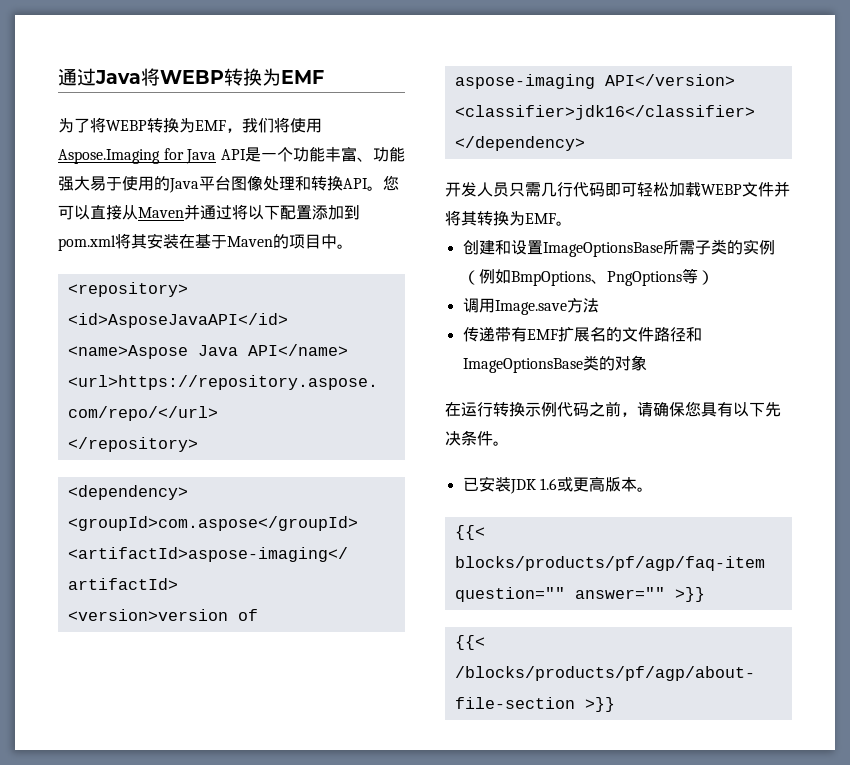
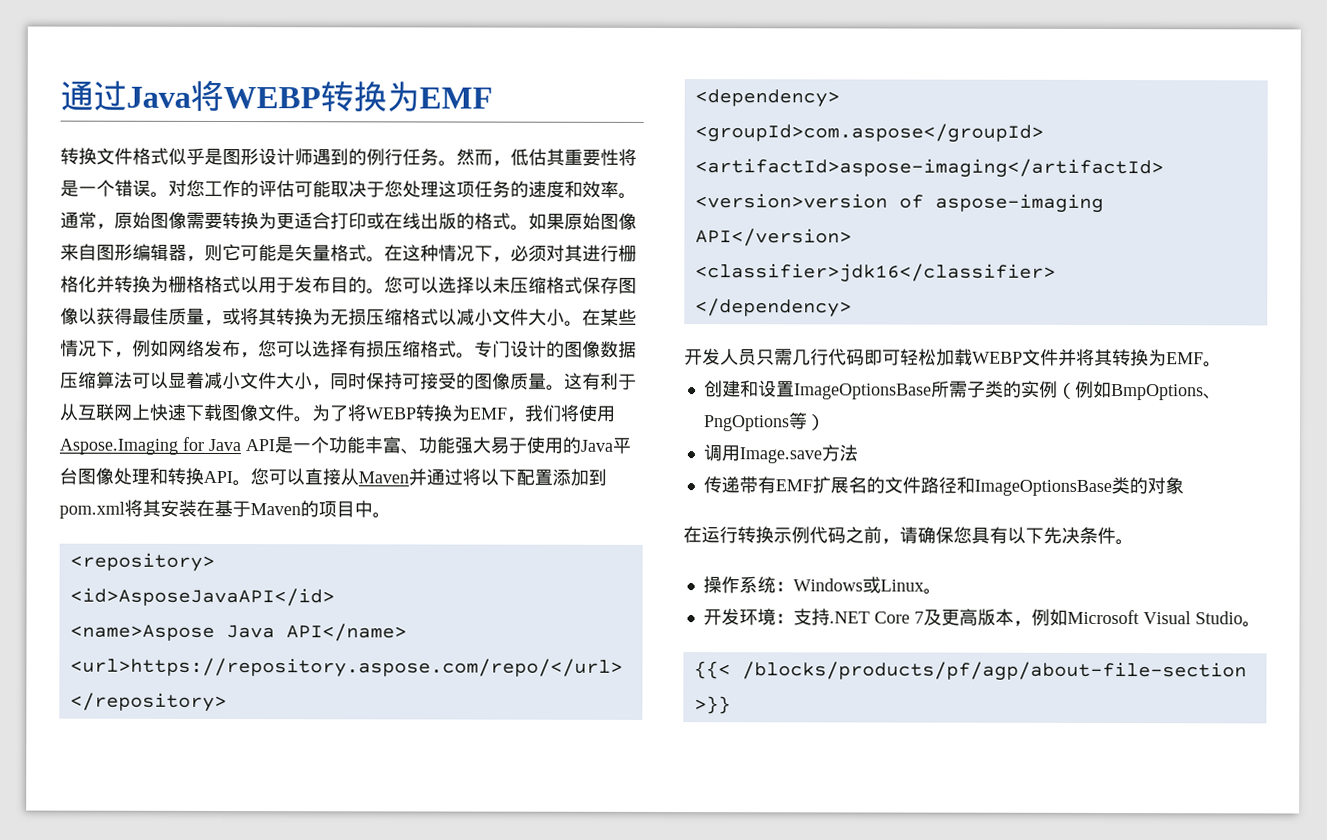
+ 转换文件格式似乎是图形设计师遇到的例行任务。然而，低估其重要性将是一个错误。对您工作的评估可能取决于您处理这项任务的速度和效率。通常，原始图像需要转换为更适合打印或在线出版的格式。如果原始图像来自图形编辑器，则它可能是矢量格式。在这种情况下，必须对其进行栅格化并转换为栅格格式以用于发布目的。您可以选择以未压缩格式保存图像以获得最佳质量，或将其转换为无损压缩格式以减小文件大小。在某些情况下，例如网络发布，您可以选择有损压缩格式。专门设计的图像数据压缩算法可以显着减小文件大小，同时保持可接受的图像质量。这有利于从互联网上快速下载图像文件。
- 已安装JDK 1.6或更高版本。
- {{< blocks/products/pf/agp/faq-item question="" answer="" >}}
+ 操作系统：Windows或Linux。
+ 开发环境：支持.NET Core 7及更高版本，例如Microsoft Visual Studio。

